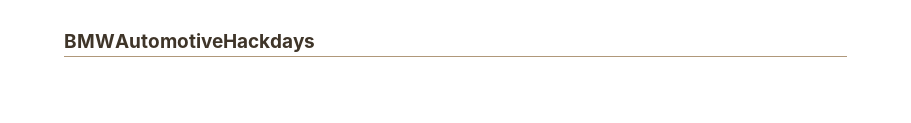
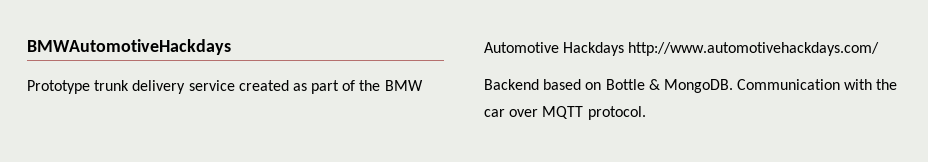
+ Prototype trunk delivery service created as part of the BMW Automotive Hackdays http://www.automotivehackdays.com/
+ Backend based on Bottle & MongoDB. Communication with the car over MQTT protocol.

